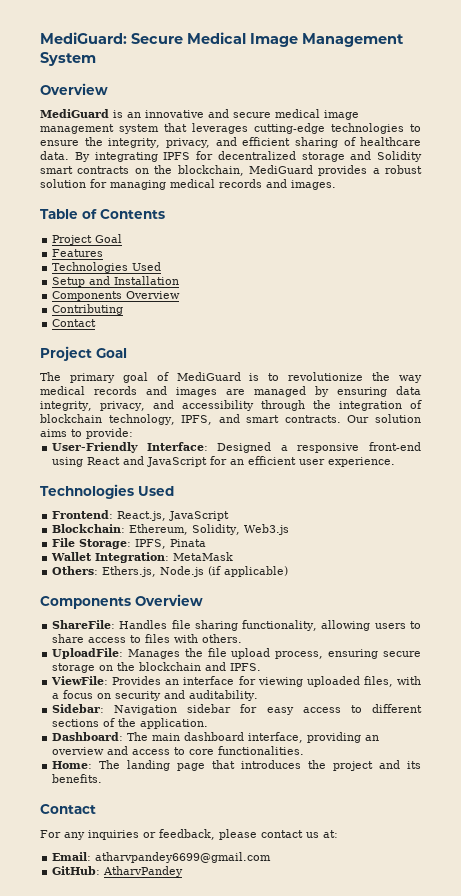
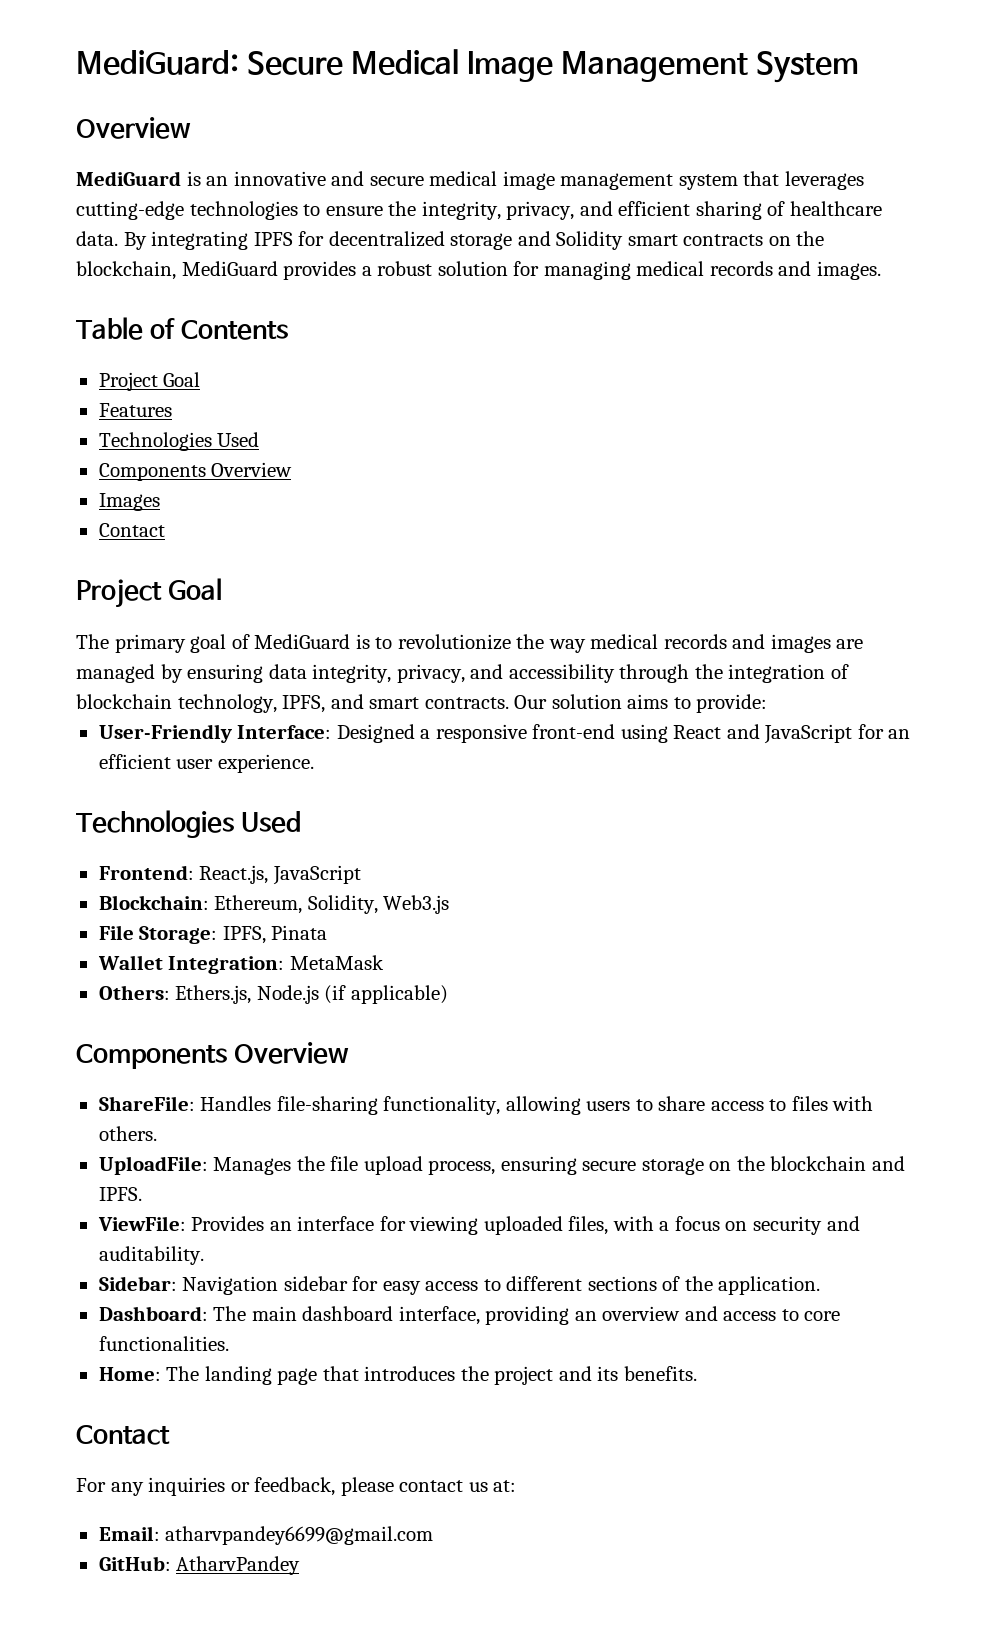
  Features
  Technologies Used
- Setup and Installation
  Components Overview
- Contributing
+ Images
- ShareFile: Handles file sharing functionality, allowing users to share access to files with others.
+ ShareFile: Handles file-sharing functionality, allowing users to share access to files with others.

